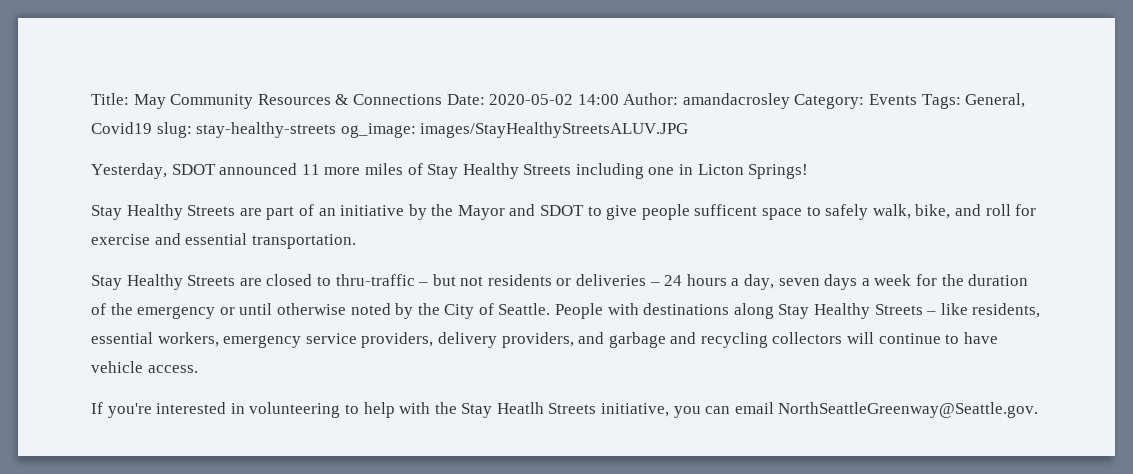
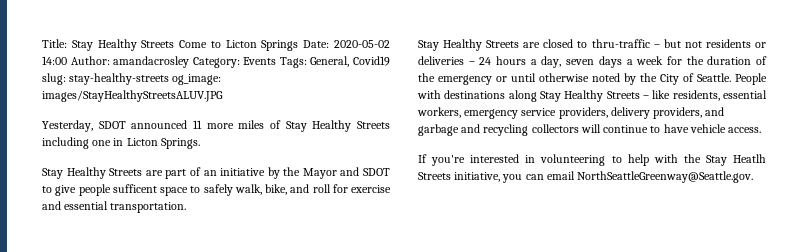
- Title: May Community Resources & Connections Date: 2020-05-02 14:00 Author: amandacrosley Category: Events Tags: General, Covid19 slug: stay-healthy-streets og_image: images/StayHealthyStreetsALUV.JPG
+ Title: Stay Healthy Streets Come to Licton Springs Date: 2020-05-02 14:00 Author: amandacrosley Category: Events Tags: General, Covid19 slug: stay-healthy-streets og_image: images/StayHealthyStreetsALUV.JPG
- Yesterday, SDOT announced 11 more miles of Stay Healthy Streets including one in Licton Springs!
+ Yesterday, SDOT announced 11 more miles of Stay Healthy Streets including one in Licton Springs.

